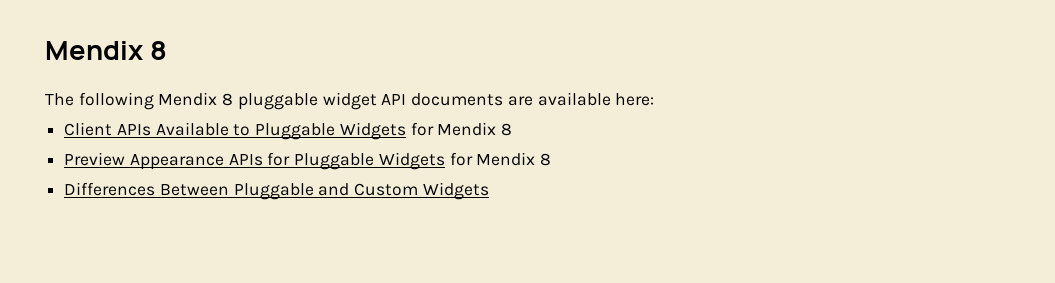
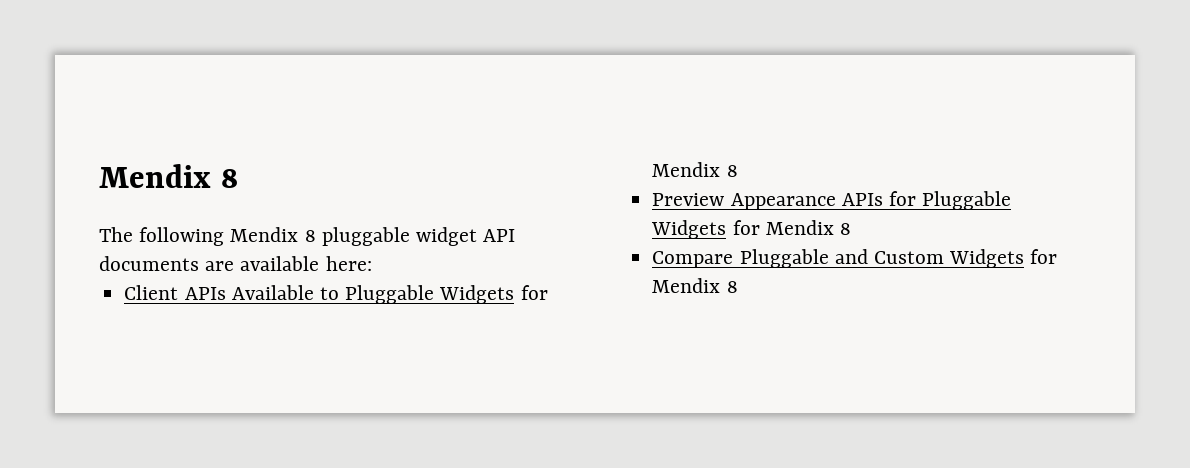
- Differences Between Pluggable and Custom Widgets
+ Compare Pluggable and Custom Widgets for Mendix 8

